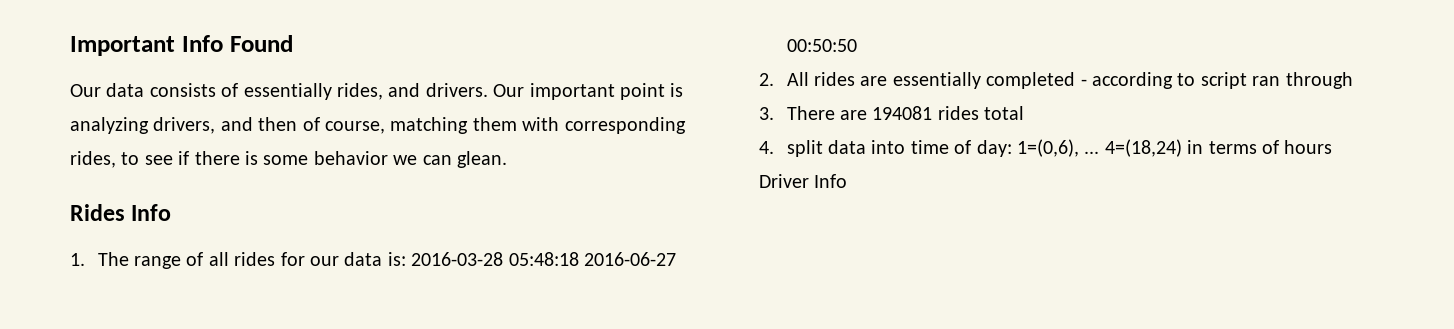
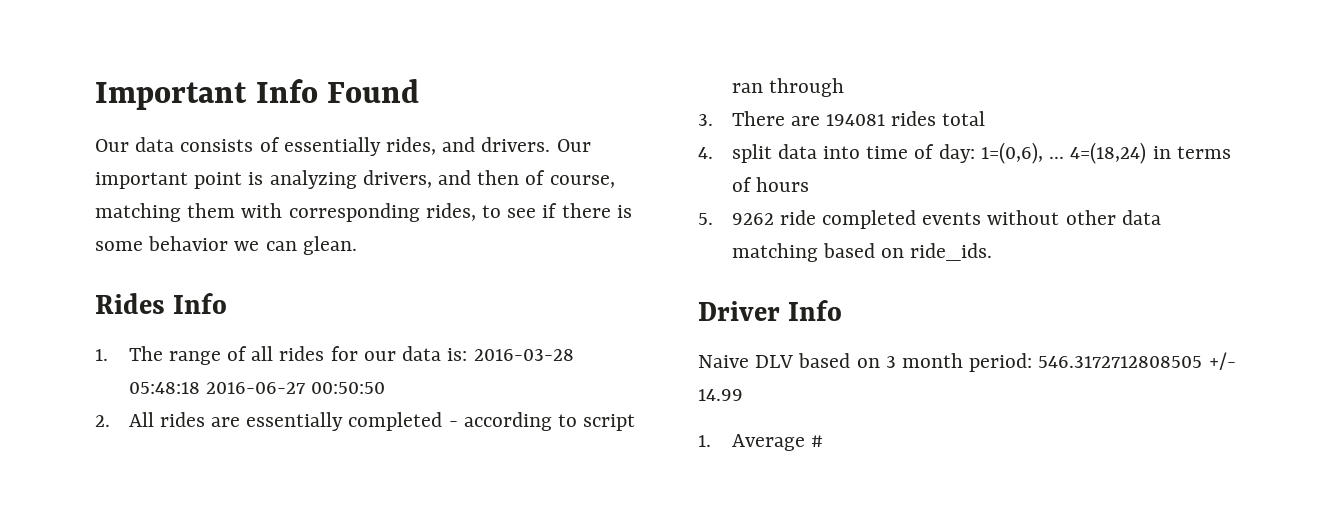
+ 5. 9262 ride completed events without other data matching based on ride_ids.
  Driver Info
+ Naive DLV based on 3 month period: 546.3172712808505 +/- 14.99
+ 1. Average #

